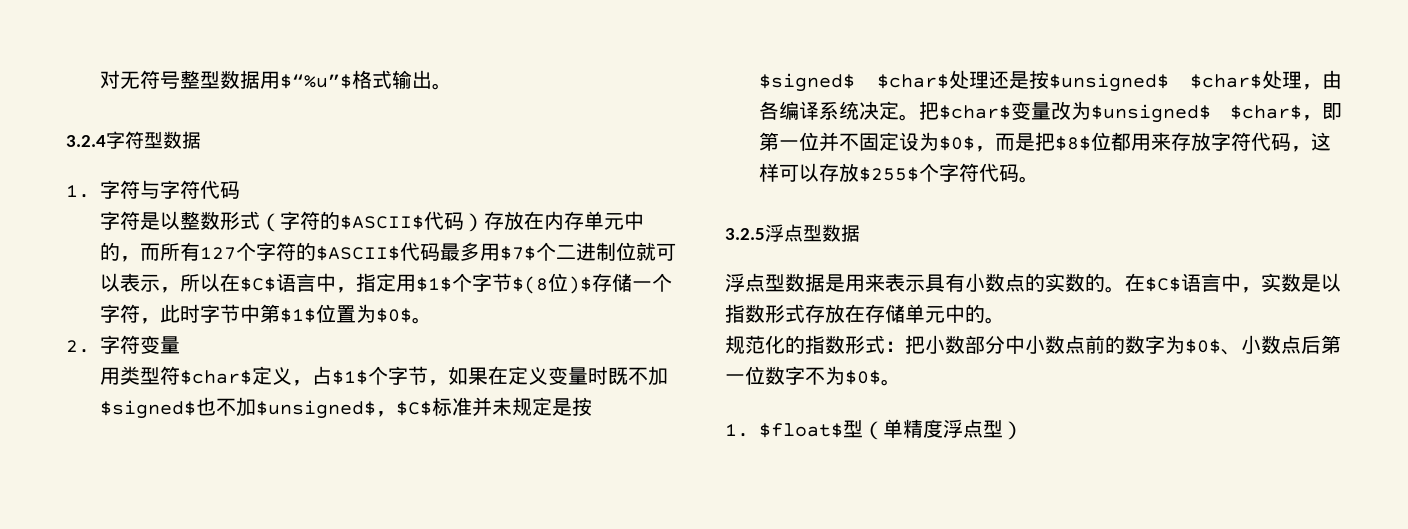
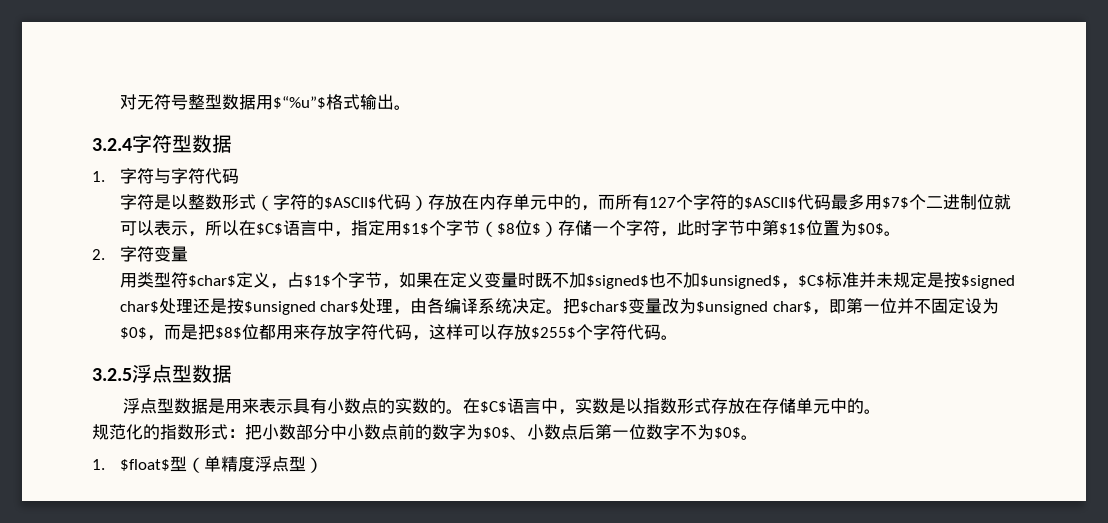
- 字符是以整数形式（字符的$ASCII$代码）存放在内存单元中的，而所有127个字符的$ASCII$代码最多用$7$个二进制位就可以表示，所以在$C$语言中，指定用$1$个字节$(8位)$存储一个字符，此时字节中第$1$位置为$0$。
+ 字符是以整数形式（字符的$ASCII$代码）存放在内存单元中的，而所有127个字符的$ASCII$代码最多用$7$个二进制位就可以表示，所以在$C$语言中，指定用$1$个字节（$8位$）存储一个字符，此时字节中第$1$位置为$0$。
- 用类型符$char$定义，占$1$个字节，如果在定义变量时既不加$signed$也不加$unsigned$，$C$标准并未规定是按$signed$ $char$处理还是按$unsigned$ $char$处理，由各编译系统决定。
+ 用类型符$char$定义，占$1$个字节，如果在定义变量时既不加$signed$也不加$unsigned$，$C$标准并未规定是按$signed char$处理还是按$unsigned char$处理，由各编译系统决定。
- 把$char$变量改为$unsigned$ $char$，即第一位并不固定设为$0$，而是把$8$位都用来存放字符代码，这样可以存放$255$个字符代码。
+ 把$char$变量改为$unsigned char$，即第一位并不固定设为$0$，而是把$8$位都用来存放字符代码，这样可以存放$255$个字符代码。

